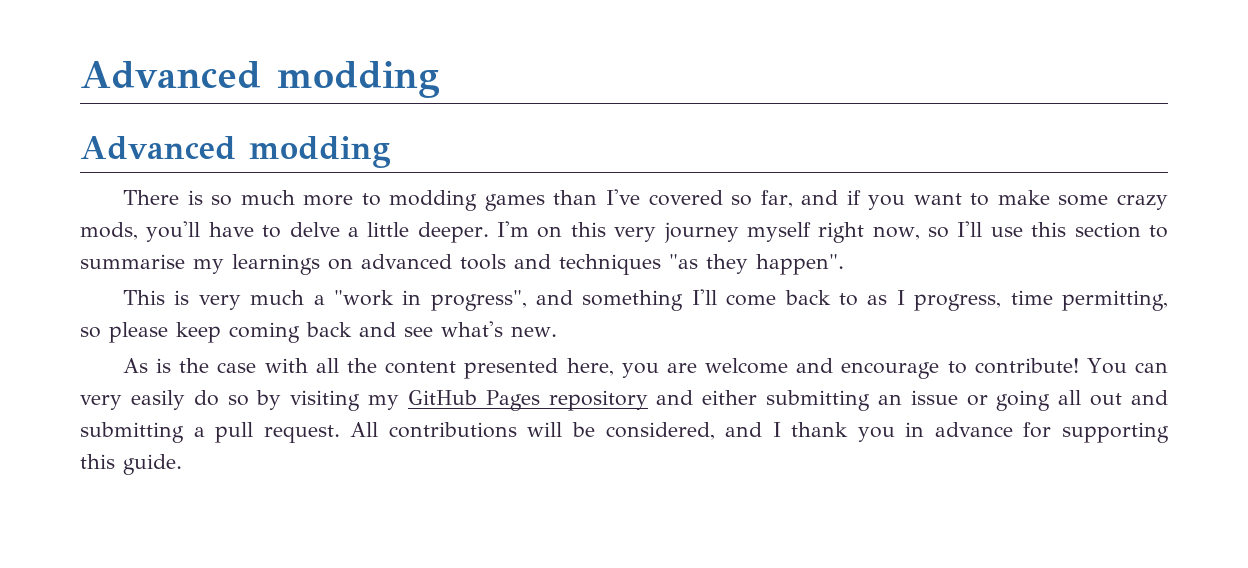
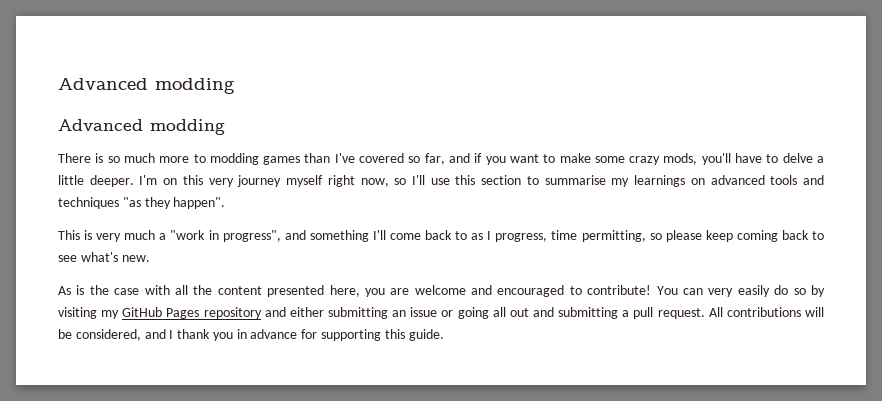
- This is very much a "work in progress", and something I'll come back to as I progress, time permitting, so please keep coming back and see what's new.
+ This is very much a "work in progress", and something I'll come back to as I progress, time permitting, so please keep coming back to see what's new.
- As is the case with all the content presented here, you are welcome and encourage to contribute!
+ As is the case with all the content presented here, you are welcome and encouraged to contribute!

